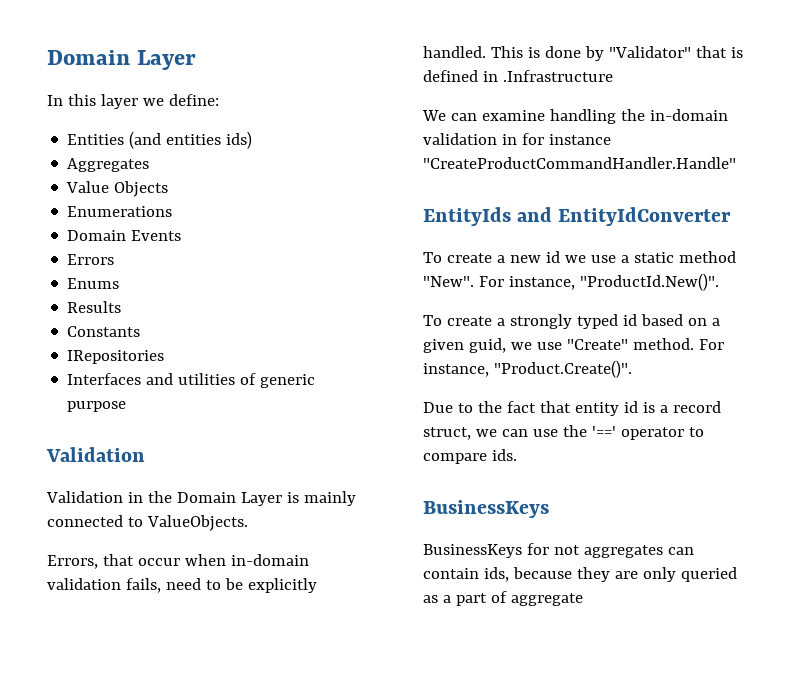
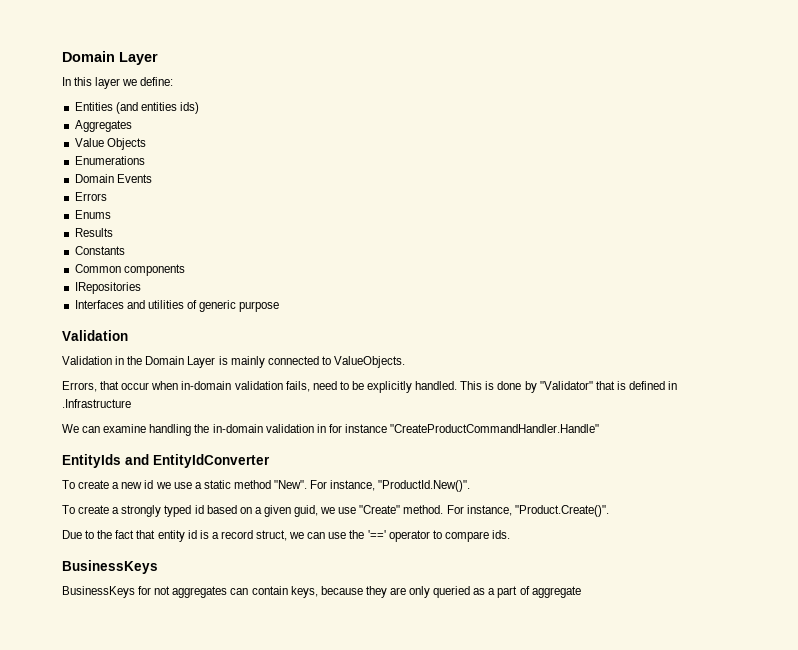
+ Common components
- BusinessKeys for not aggregates can contain ids, because they are only queried as a part of aggregate
+ BusinessKeys for not aggregates can contain keys, because they are only queried as a part of aggregate

